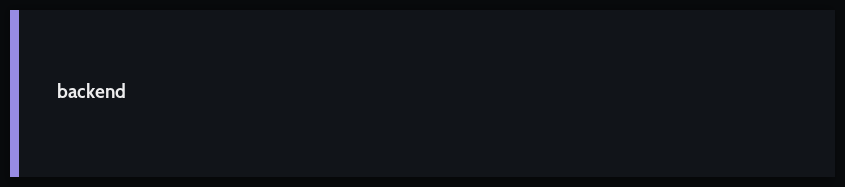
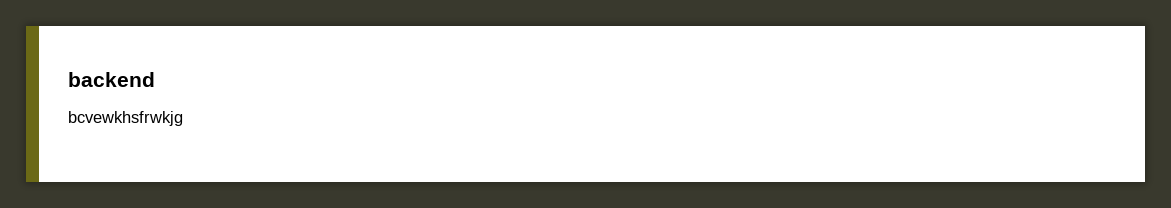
+ bcvewkhsfrwkjg

